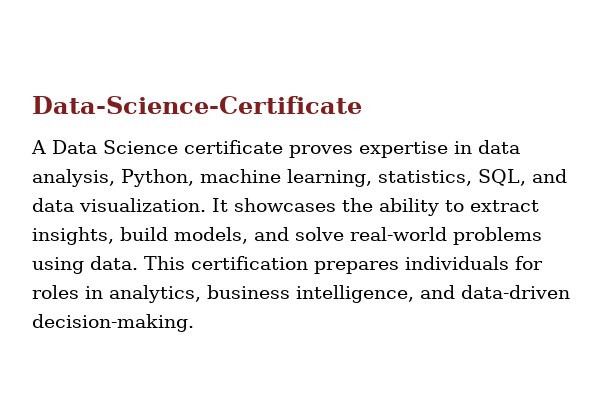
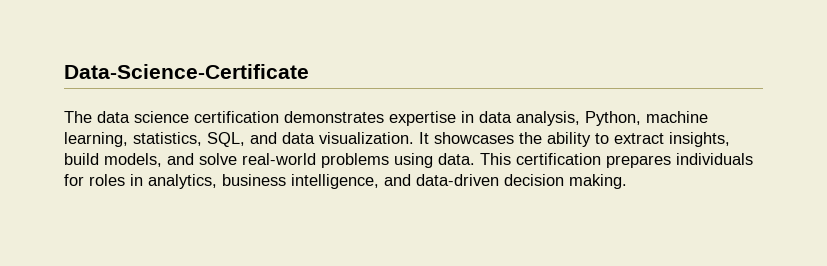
- A Data Science certificate proves expertise in data analysis, Python, machine learning, statistics, SQL, and data visualization.
+ The data science certification demonstrates expertise in data analysis, Python, machine learning, statistics, SQL, and data visualization.
- This certification prepares individuals for roles in analytics, business intelligence, and data-driven decision-making.
+ This certification prepares individuals for roles in analytics, business intelligence, and data-driven decision making.

